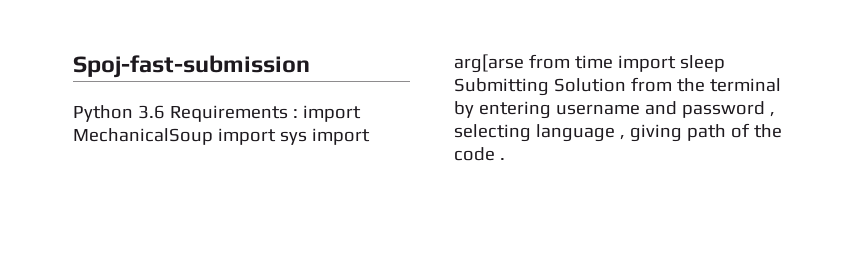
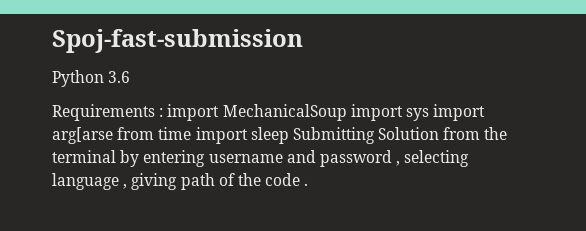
- Python 3.6 Requirements : import MechanicalSoup import sys import arg[arse from time import sleep Submitting Solution from the terminal by entering username and password , selecting language , giving path of the code .
+ Python 3.6
+ Requirements : import MechanicalSoup import sys import arg[arse from time import sleep Submitting Solution from the terminal by entering username and password , selecting language , giving path of the code .

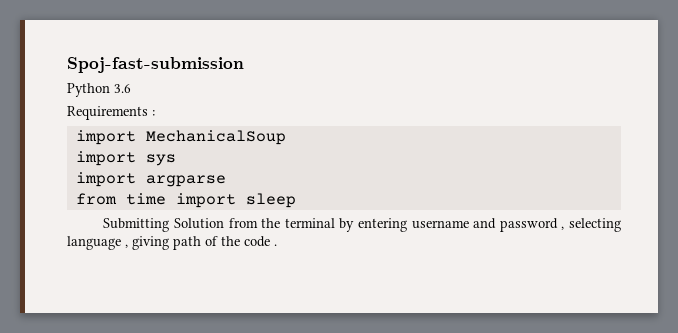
- Requirements : import MechanicalSoup import sys import arg[arse from time import sleep Submitting Solution from the terminal by entering username and password , selecting language , giving path of the code .
+ Requirements :
+ import MechanicalSoup
+ import sys
+ import argparse
+ from time import sleep
+ Submitting Solution from the terminal by entering username and password , selecting language , giving path of the code .

